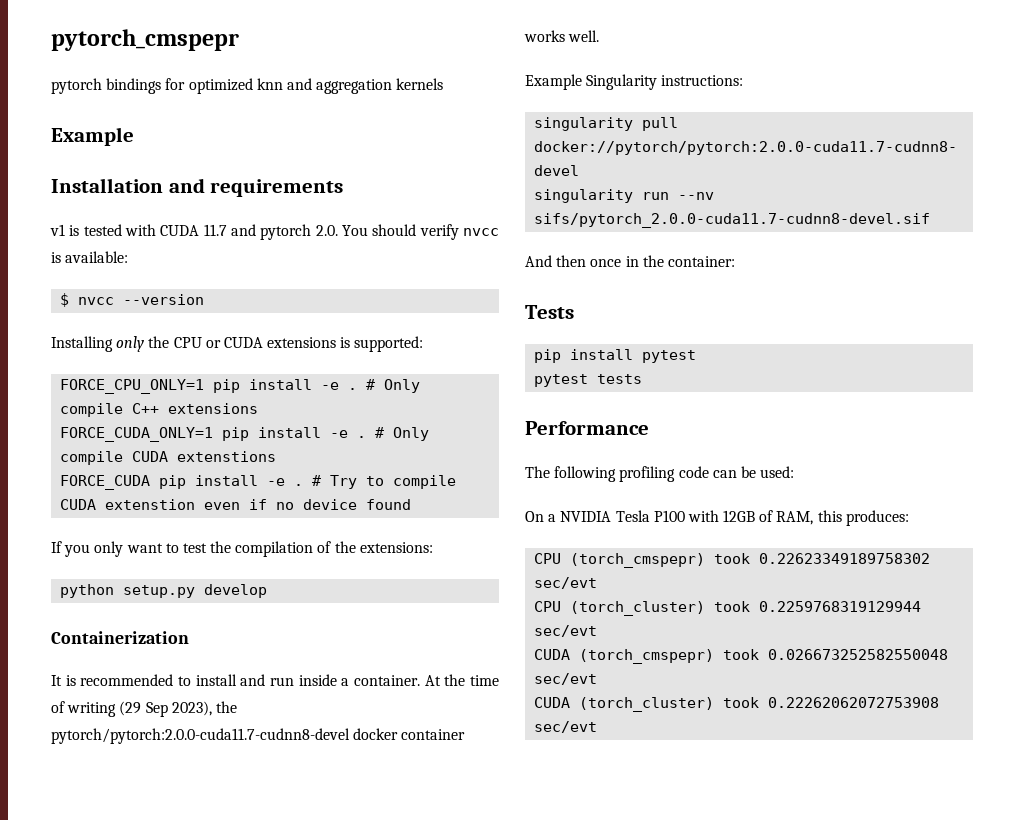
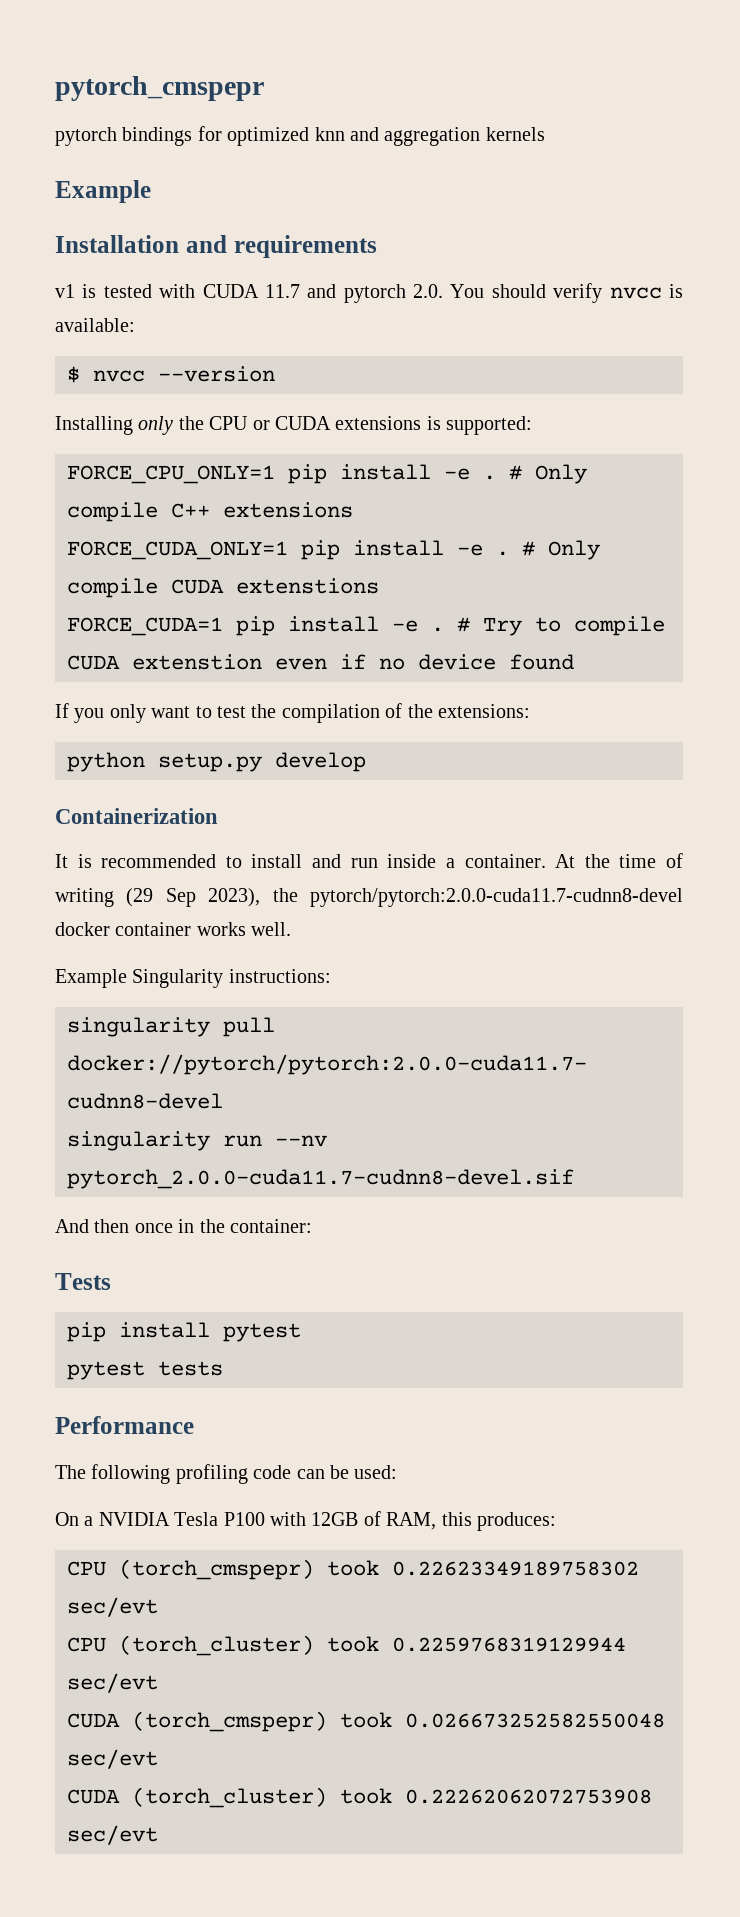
- FORCE_CUDA pip install -e .
+ FORCE_CUDA=1 pip install -e .
- singularity run --nv sifs/pytorch_2.0.0-cuda11.7-cudnn8-devel.sif
+ singularity run --nv pytorch_2.0.0-cuda11.7-cudnn8-devel.sif

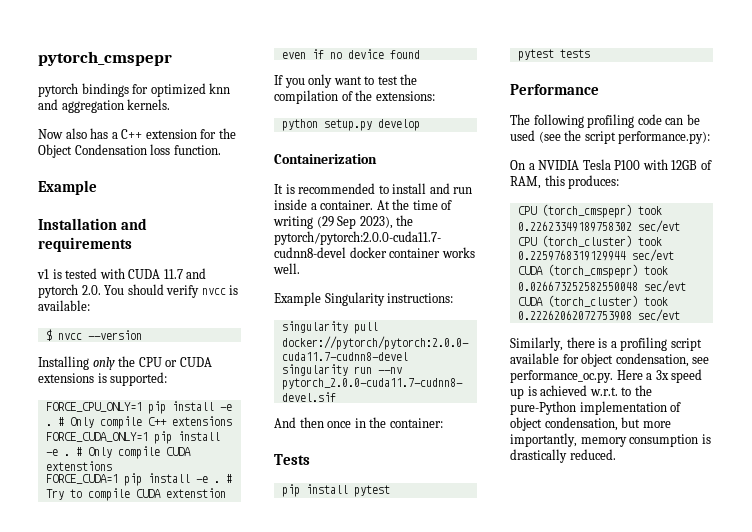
- pytorch bindings for optimized knn and aggregation kernels
+ pytorch bindings for optimized knn and aggregation kernels.
+ Now also has a C++ extension for the Object Condensation loss function.
- The following profiling code can be used:
+ The following profiling code can be used (see the script performance.py):
+ Similarly, there is a profiling script available for object condensation, see performance_oc.py. Here a 3x speed up is achieved w.r.t. to the pure-Python implementation of object condensation, but more importantly, memory consumption is drastically reduced.

